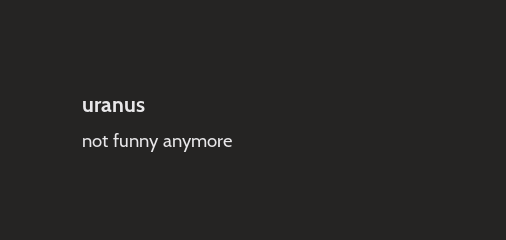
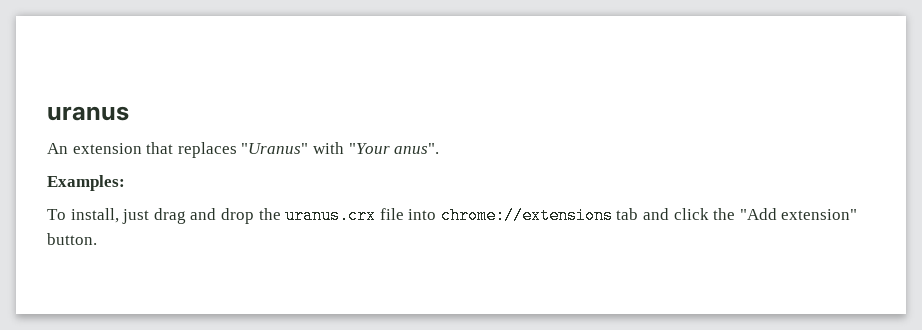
- not funny anymore
+ An extension that replaces "Uranus" with "Your anus".
+ Examples:
+ To install, just drag and drop the uranus.crx file into chrome://extensions tab and click the "Add extension" button.

